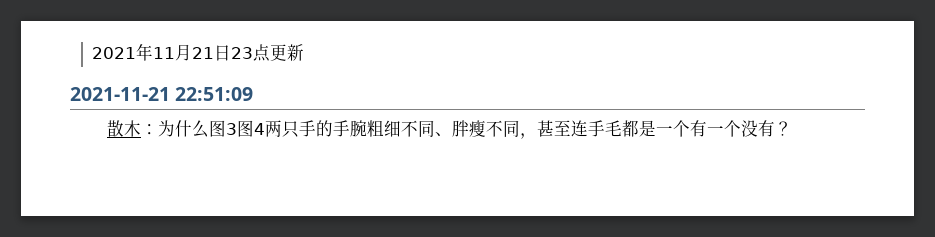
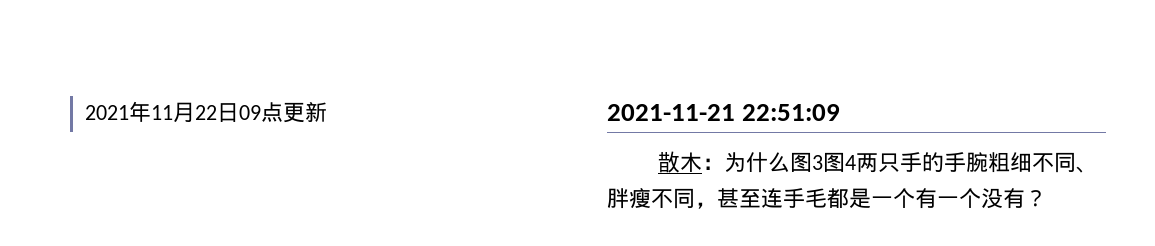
- 2021年11月21日23点更新
+ 2021年11月22日09点更新

